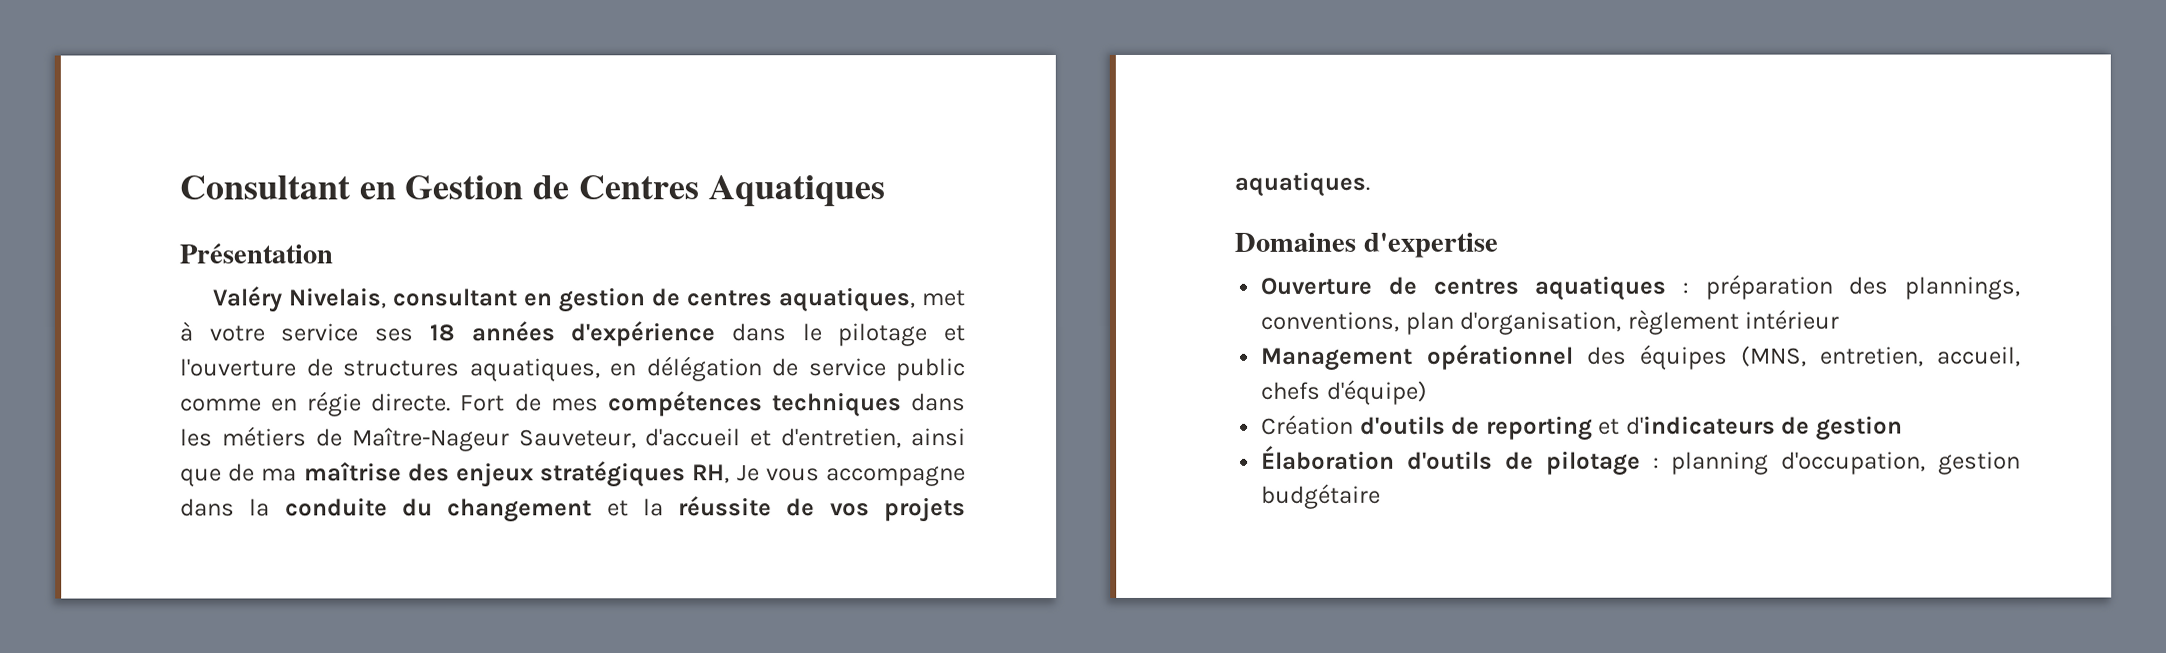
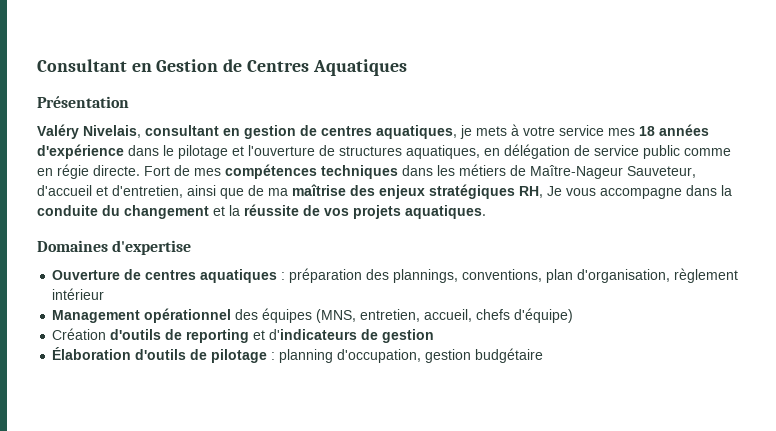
- Valéry Nivelais, consultant en gestion de centres aquatiques, met à votre service ses 18 années d'expérience dans le pilotage et l'ouverture de structures aquatiques, en délégation de service public comme en régie directe.
+ Valéry Nivelais, consultant en gestion de centres aquatiques, je mets à votre service mes 18 années d'expérience dans le pilotage et l'ouverture de structures aquatiques, en délégation de service public comme en régie directe.

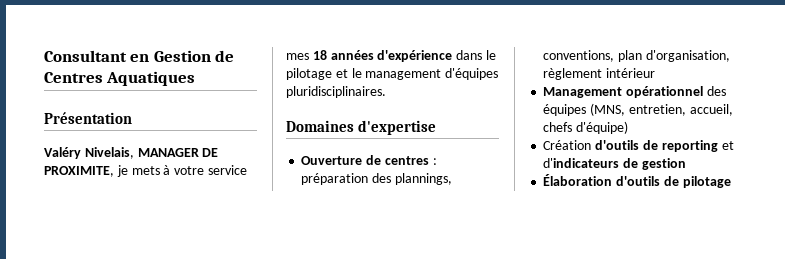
- Valéry Nivelais, consultant en gestion de centres aquatiques, je mets à votre service mes 18 années d'expérience dans le pilotage et l'ouverture de structures aquatiques, en délégation de service public comme en régie directe. Fort de mes compétences techniques dans les métiers de Maître-Nageur Sauveteur, d'accueil et d'entretien, ainsi que de ma maîtrise des enjeux stratégiques RH, Je vous accompagne dans la conduite du changement et la réussite de vos projets aquatiques.
+ Valéry Nivelais, MANAGER DE PROXIMITE, je mets à votre service mes 18 années d'expérience dans le pilotage et le management d'équipes pluridisciplinaires.
- Ouverture de centres aquatiques : préparation des plannings, conventions, plan d'organisation, règlement intérieur
+ Ouverture de centres : préparation des plannings, conventions, plan d'organisation, règlement intérieur
- Élaboration d'outils de pilotage : planning d'occupation, gestion budgétaire
+ Élaboration d'outils de pilotage

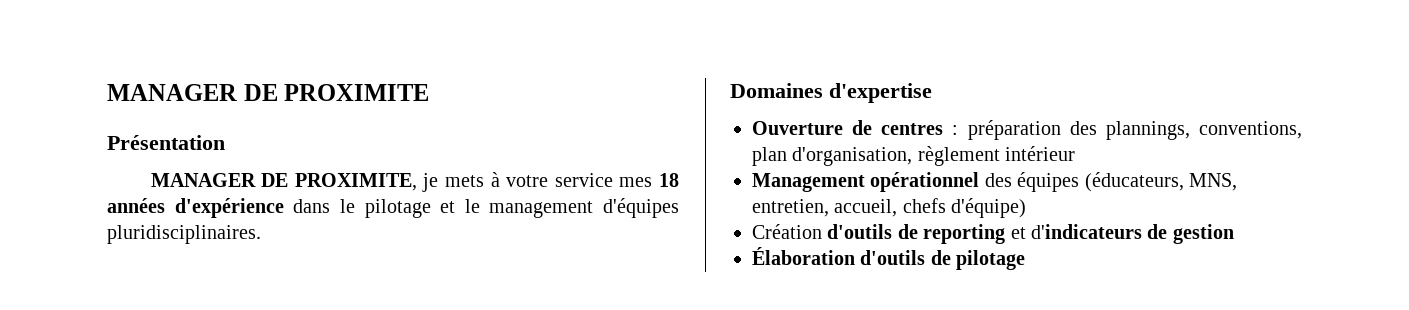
- Consultant en Gestion de Centres Aquatiques
+ MANAGER DE PROXIMITE
- Valéry Nivelais, MANAGER DE PROXIMITE, je mets à votre service mes 18 années d'expérience dans le pilotage et le management d'équipes pluridisciplinaires.
+ MANAGER DE PROXIMITE, je mets à votre service mes 18 années d'expérience dans le pilotage et le management d'équipes pluridisciplinaires.
- Management opérationnel des équipes (MNS, entretien, accueil, chefs d'équipe)
+ Management opérationnel des équipes (éducateurs, MNS, entretien, accueil, chefs d'équipe)

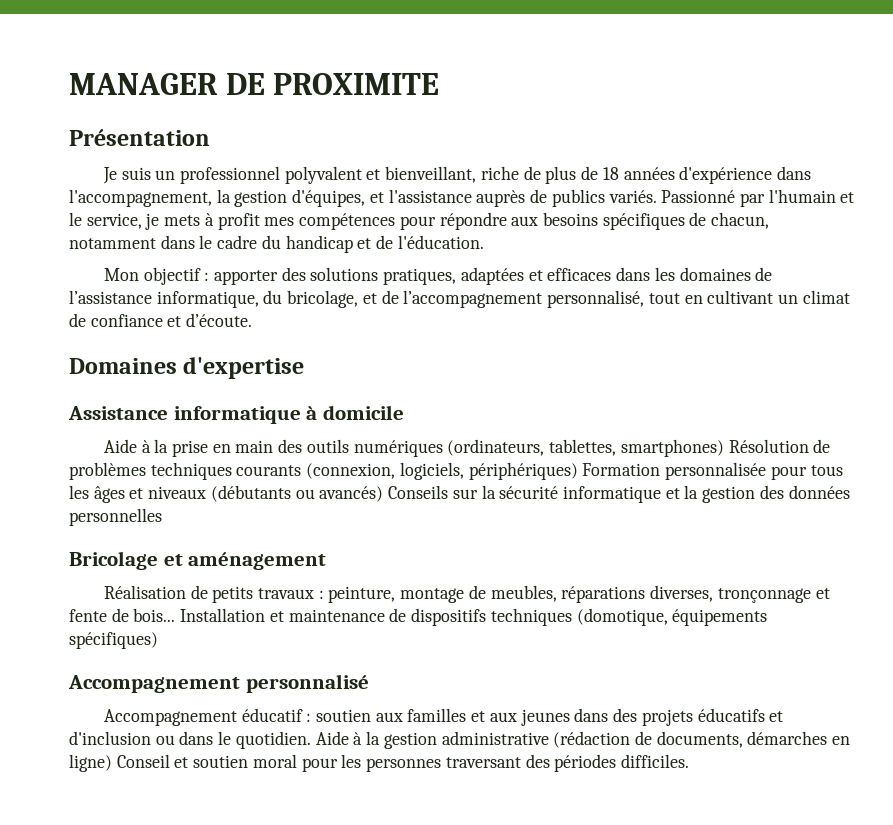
- MANAGER DE PROXIMITE, je mets à votre service mes 18 années d'expérience dans le pilotage et le management d'équipes pluridisciplinaires.
+ Je suis un professionnel polyvalent et bienveillant, riche de plus de 18 années d'expérience dans l'accompagnement, la gestion d'équipes, et l'assistance auprès de publics variés. Passionné par l'humain et le service, je mets à profit mes compétences pour répondre aux besoins spécifiques de chacun, notamment dans le cadre du handicap et de l'éducation.
+ Mon objectif : apporter des solutions pratiques, adaptées et efficaces dans les domaines de l’assistance informatique, du bricolage, et de l’accompagnement personnalisé, tout en cultivant un climat de confiance et d’écoute.
  Domaines d'expertise
- Ouverture de centres : préparation des plannings, conventions, plan d'organisation, règlement intérieur
- Management opérationnel des équipes (éducateurs, MNS, entretien, accueil, chefs d'équipe)
- Création d'outils de reporting et d'indicateurs de gestion
- Élaboration d'outils de pilotage
+ Assistance informatique à domicile
+ Aide à la prise en main des outils numériques (ordinateurs, tablettes, smartphones) Résolution de problèmes techniques courants (connexion, logiciels, périphériques) Formation personnalisée pour tous les âges et niveaux (débutants ou avancés) Conseils sur la sécurité informatique et la gestion des données personnelles
+ Bricolage et aménagement
+ Réalisation de petits travaux : peinture, montage de meubles, réparations diverses, tronçonnage et fente de bois... Installation et maintenance de dispositifs techniques (domotique, équipements spécifiques)
+ Accompagnement personnalisé
+ Accompagnement éducatif : soutien aux familles et aux jeunes dans des projets éducatifs et d'inclusion ou dans le quotidien. Aide à la gestion administrative (rédaction de documents, démarches en ligne) Conseil et soutien moral pour les personnes traversant des périodes difficiles.

